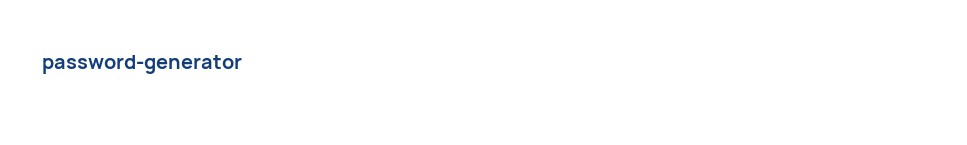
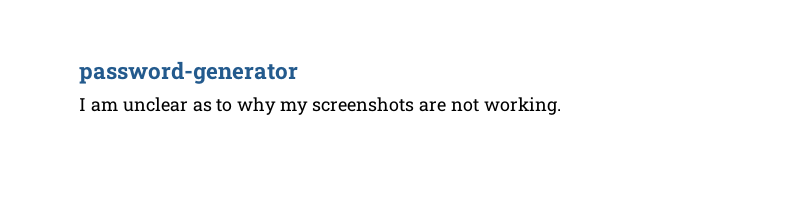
+ I am unclear as to why my screenshots are not working.

